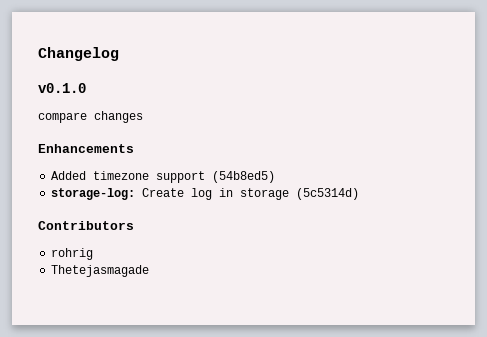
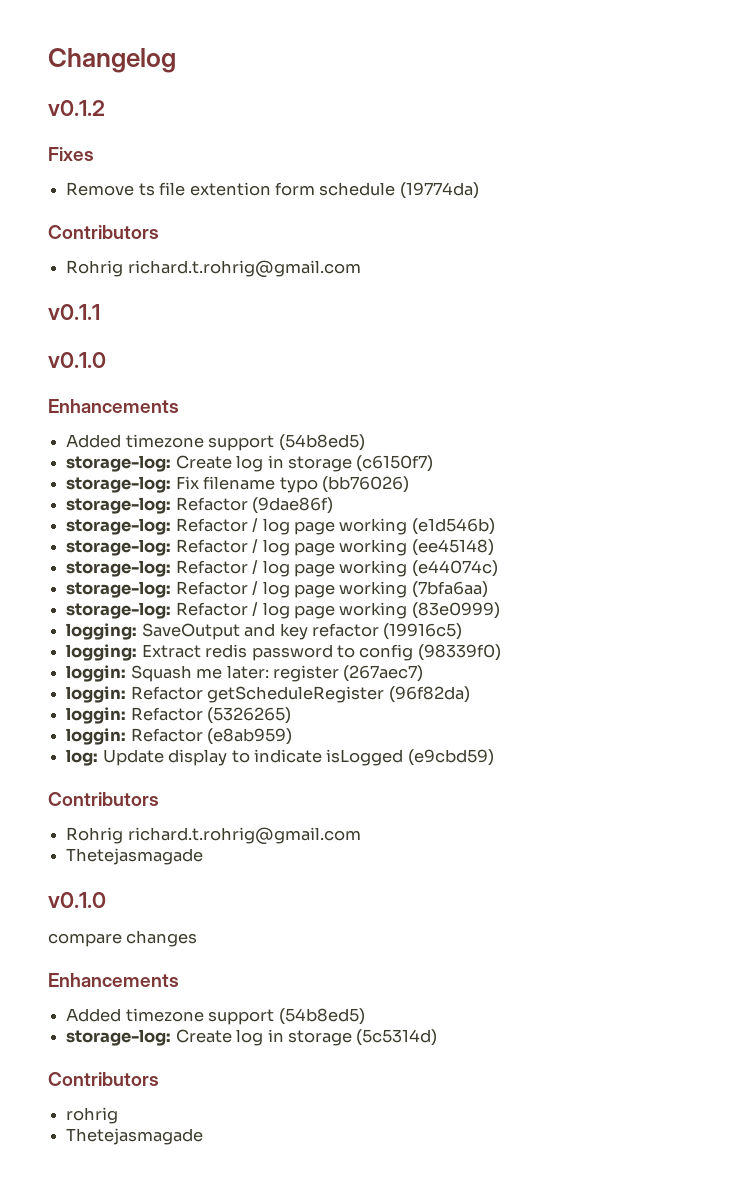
+ v0.1.2
+ Fixes
+ Remove ts file extention form schedule (19774da)
+ Contributors
+ Rohrig richard.t.rohrig@gmail.com
+ v0.1.1
+ v0.1.0
+ Enhancements
+ Added timezone support (54b8ed5)
+ storage-log: Create log in storage (c6150f7)
+ storage-log: Fix filename typo (bb76026)
+ storage-log: Refactor (9dae86f)
+ storage-log: Refactor / log page working (e1d546b)
+ storage-log: Refactor / log page working (ee45148)
+ storage-log: Refactor / log page working (e44074c)
+ storage-log: Refactor / log page working (7bfa6aa)
+ storage-log: Refactor / log page working (83e0999)
+ logging: SaveOutput and key refactor (19916c5)
+ logging: Extract redis password to config (98339f0)
+ loggin: Squash me later: register (267aec7)
+ loggin: Refactor getScheduleRegister (96f82da)
+ loggin: Refactor (5326265)
+ loggin: Refactor (e8ab959)
+ log: Update display to indicate isLogged (e9cbd59)
+ Contributors
+ Rohrig richard.t.rohrig@gmail.com
+ Thetejasmagade

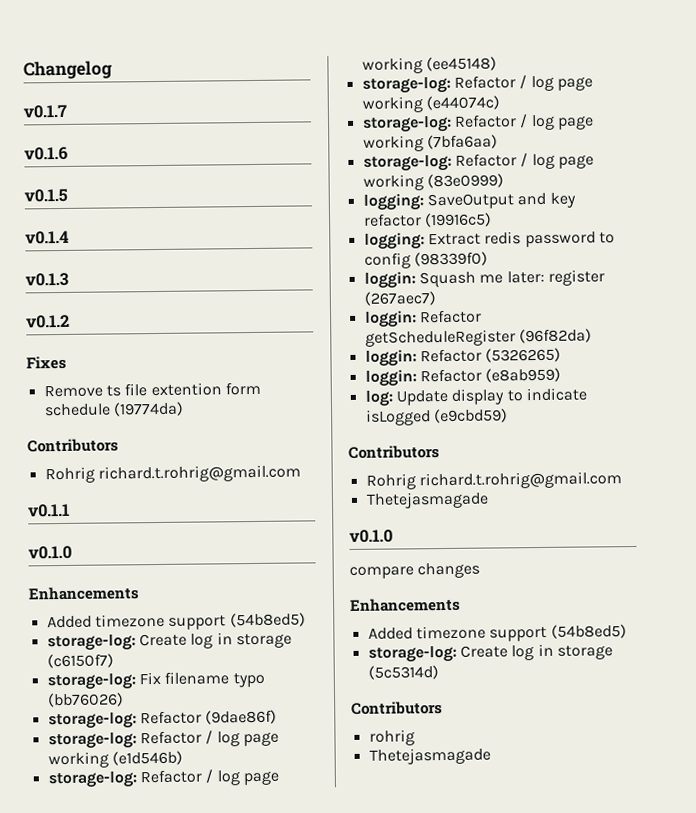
+ v0.1.7
+ v0.1.6
+ v0.1.5
+ v0.1.4
+ v0.1.3

